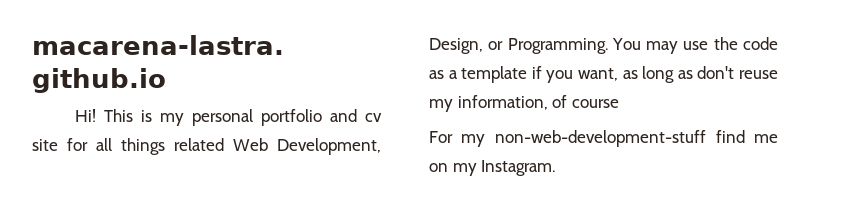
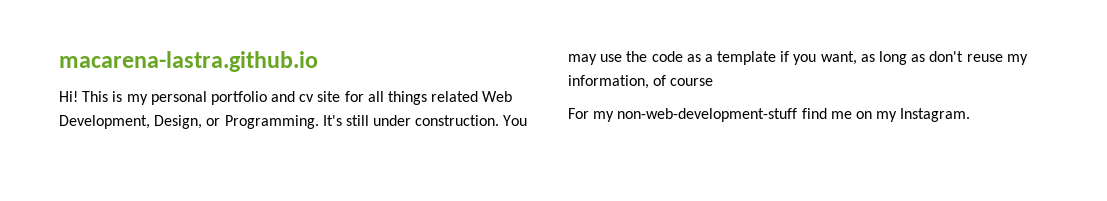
+ It's still under construction.

